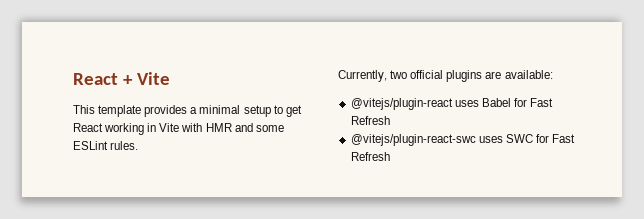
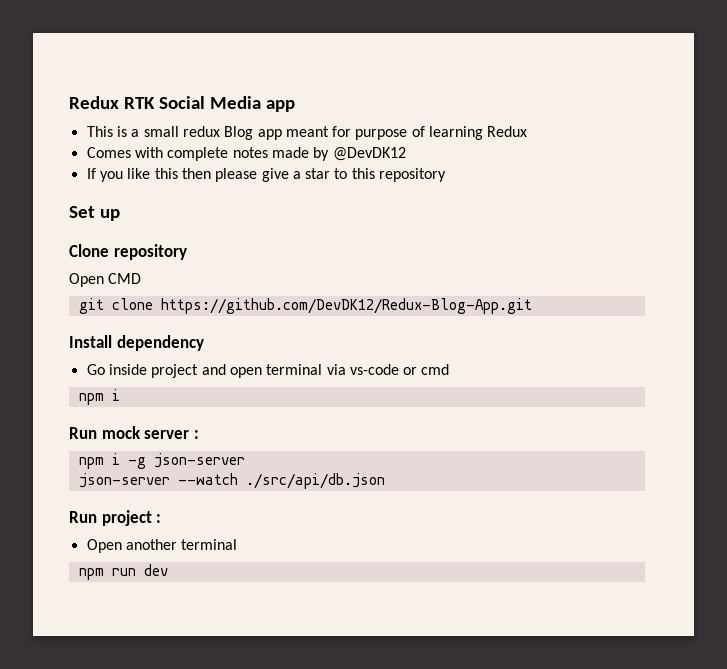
- React + Vite
- This template provides a minimal setup to get React working in Vite with HMR and some ESLint rules.
- Currently, two official plugins are available:
- @vitejs/plugin-react uses Babel for Fast Refresh
- @vitejs/plugin-react-swc uses SWC for Fast Refresh
+ Redux RTK Social Media app
+ This is a small redux Blog app meant for purpose of learning Redux
+ Comes with complete notes made by @DevDK12
+ If you like this then please give a star to this repository
+ Set up
+ Clone repository
+ Open CMD
+ git clone https://github.com/DevDK12/Redux-Blog-App.git
+ Install dependency
+ Go inside project and open terminal via vs-code or cmd
+ npm i
+ Run mock server :
+ npm i -g json-server
+ json-server --watch ./src/api/db.json
+ Run project :
+ Open another terminal
+ npm run dev

